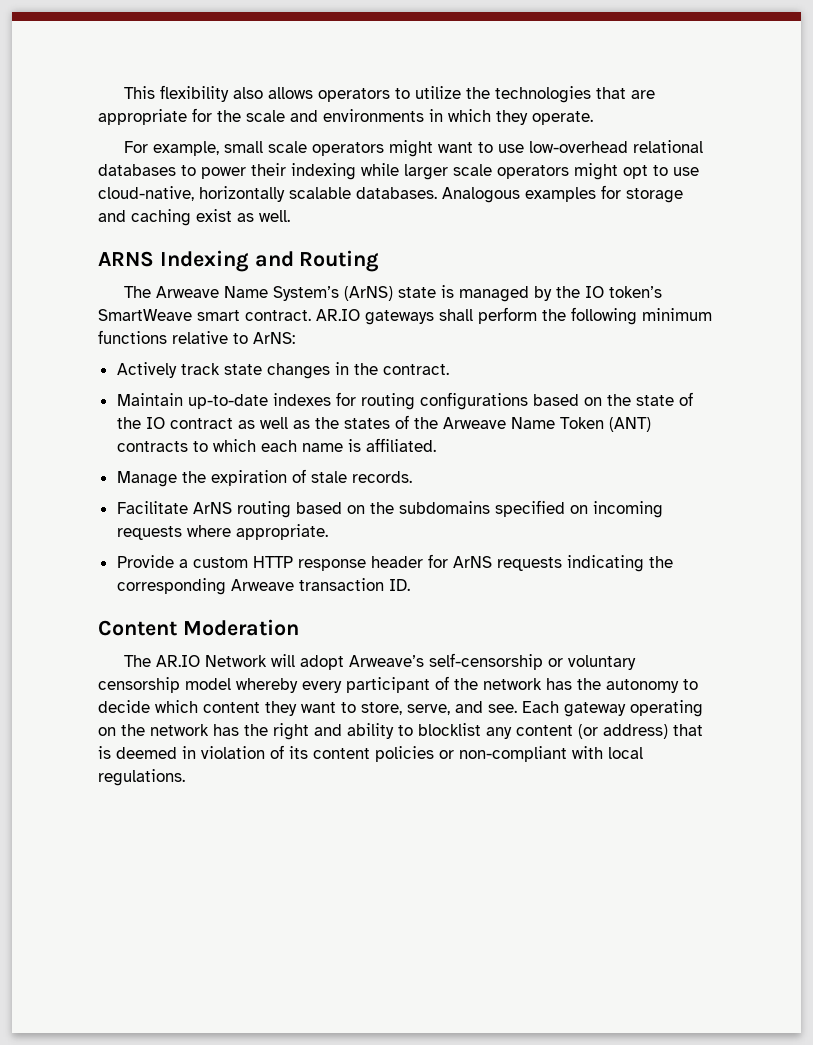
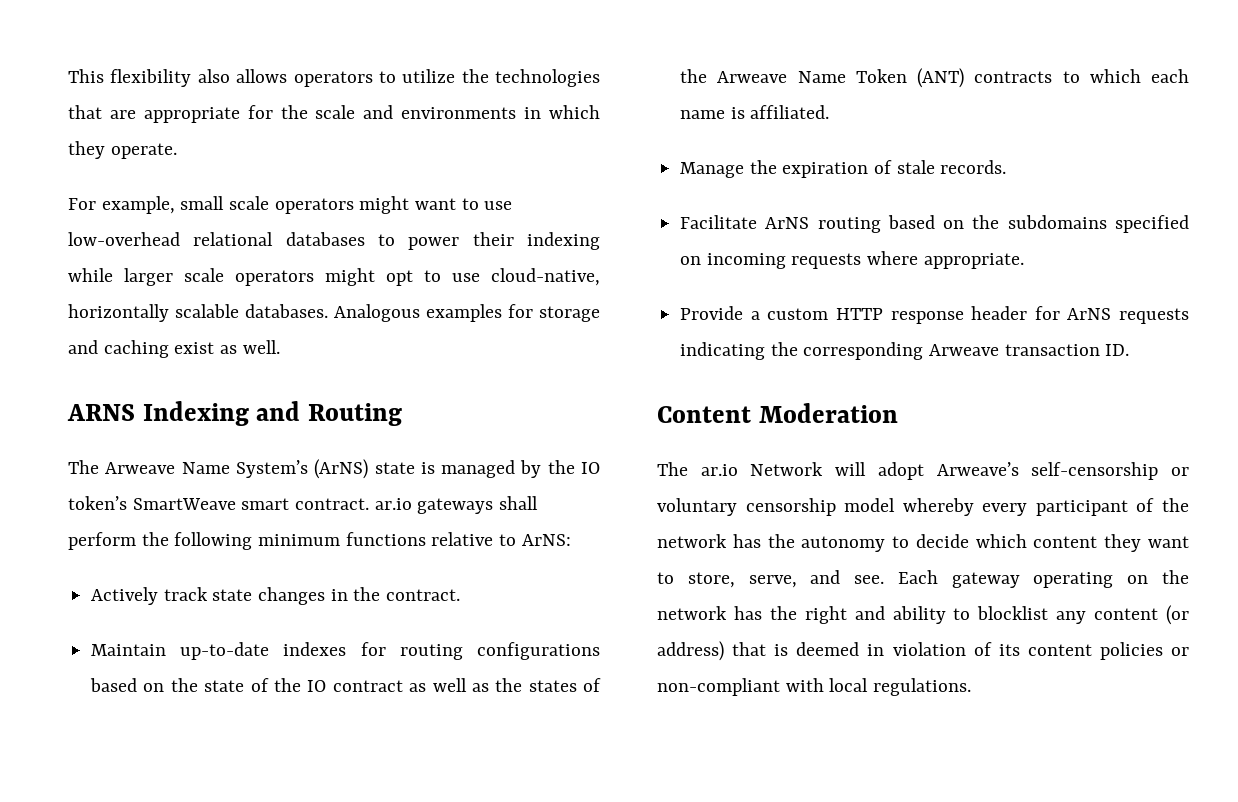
- The Arweave Name System’s (ArNS) state is managed by the IO token’s SmartWeave smart contract. AR.IO gateways shall perform the following minimum functions relative to ArNS:
+ The Arweave Name System’s (ArNS) state is managed by the IO token’s SmartWeave smart contract. ar.io gateways shall perform the following minimum functions relative to ArNS:
- The AR.IO Network will adopt Arweave’s self-censorship or voluntary censorship model whereby every participant of the network has the autonomy to decide which content they want to store, serve, and see.
+ The ar.io Network will adopt Arweave’s self-censorship or voluntary censorship model whereby every participant of the network has the autonomy to decide which content they want to store, serve, and see.

